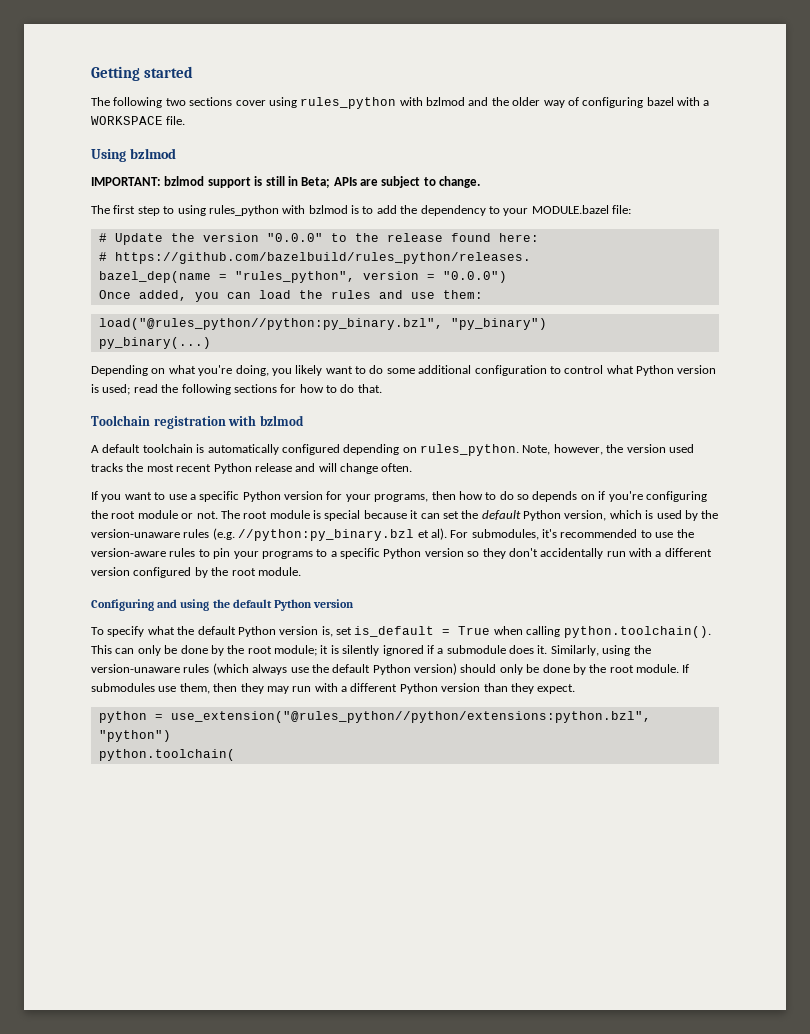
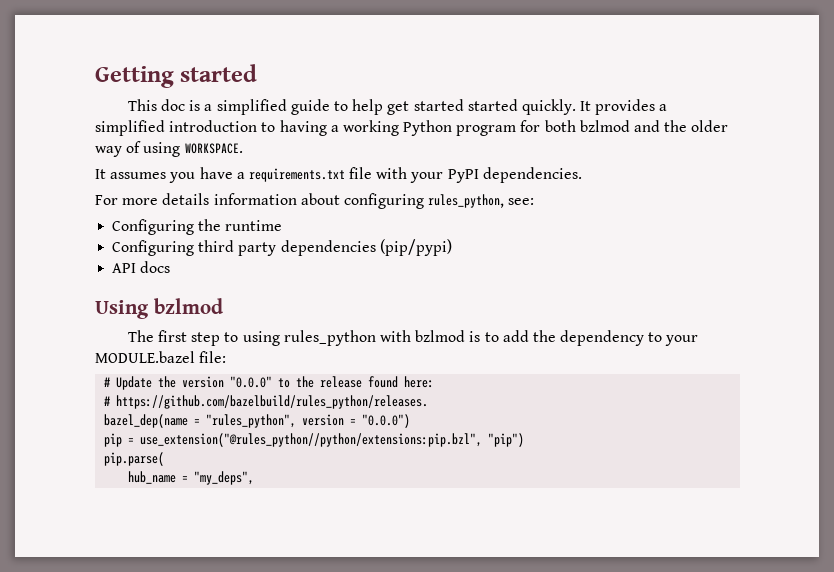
- The following two sections cover using rules_python with bzlmod and the older way of configuring bazel with a WORKSPACE file.
+ This doc is a simplified guide to help get started started quickly. It provides a simplified introduction to having a working Python program for both bzlmod and the older way of using WORKSPACE.
+ It assumes you have a requirements.txt file with your PyPI dependencies.
+ For more details information about configuring rules_python, see:
+ Configuring the runtime
+ Configuring third party dependencies (pip/pypi)
+ API docs
  Using bzlmod
- IMPORTANT: bzlmod support is still in Beta; APIs are subject to change.
- Once added, you can load the rules and use them:
- load("@rules_python//python:py_binary.bzl", "py_binary")
- py_binary(...)
- Depending on what you're doing, you likely want to do some additional configuration to control what Python version is used; read the following sections for how to do that.
- Toolchain registration with bzlmod
- A default toolchain is automatically configured depending on rules_python. Note, however, the version used tracks the most recent Python release and will change often.
- If you want to use a specific Python version for your programs, then how to do so depends on if you're configuring the root module or not. The root module is special because it can set the default Python version, which is used by the version-unaware rules (e.g. //python:py_binary.bzl et al). For submodules, it's recommended to use the version-aware rules to pin your programs to a specific Python version so they don't accidentally run with a different version configured by the root module.
- Configuring and using the default Python version
- To specify what the default Python version is, set is_default = True when calling python.toolchain(). This can only be done by the root module; it is silently ignored if a submodule does it. Similarly, using the version-unaware rules (which always use the default Python version) should only be done by the root module. If submodules use them, then they may run with a different Python version than they expect.
- python = use_extension("@rules_python//python/extensions:python.bzl", "python")
- python.toolchain(
+ pip = use_extension("@rules_python//python/extensions:pip.bzl", "pip")
+ pip.parse(
+ hub_name = "my_deps",

